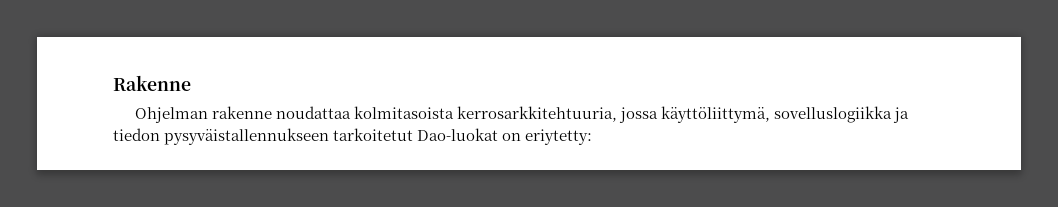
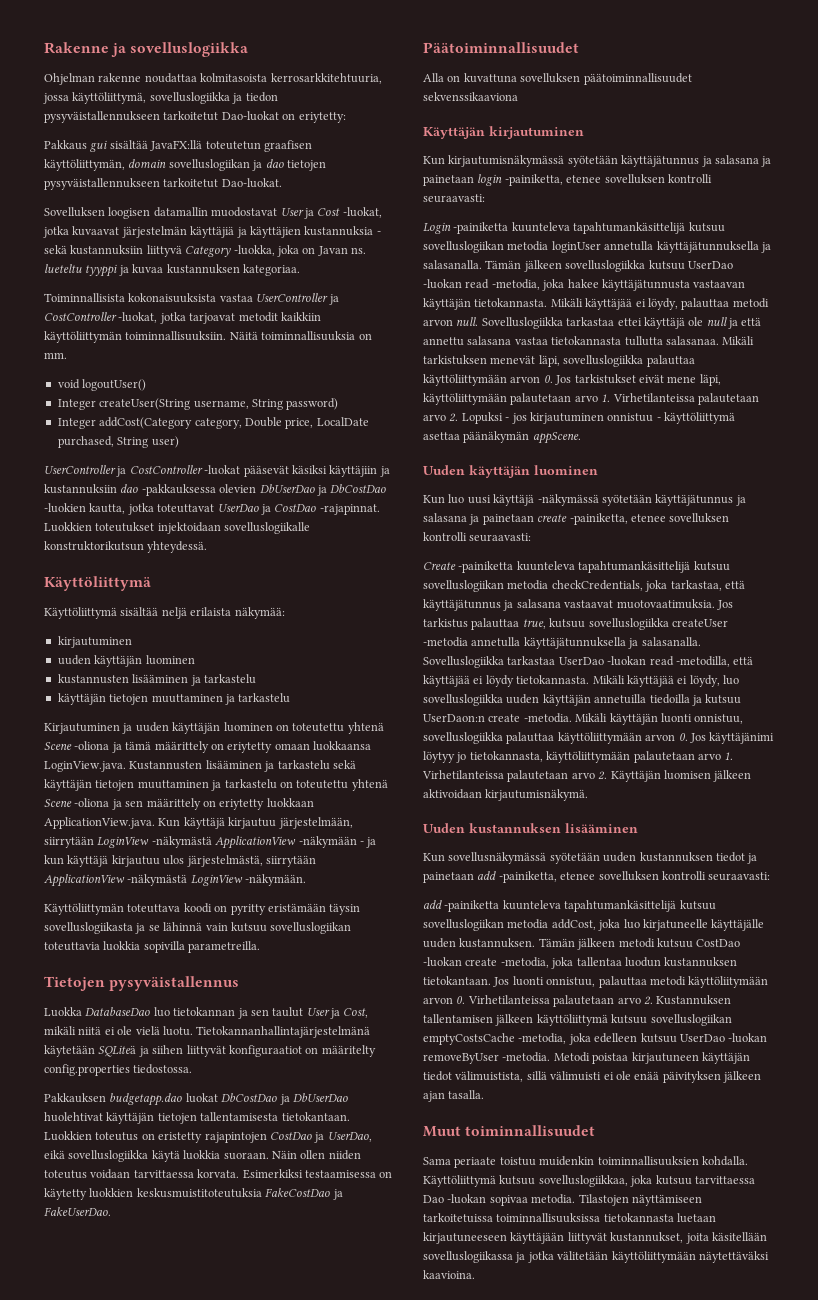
- Rakenne
+ Rakenne ja sovelluslogiikka
+ Pakkaus gui sisältää JavaFX:llä toteutetun graafisen käyttöliittymän, domain sovelluslogiikan ja dao tietojen pysyväistallennukseen tarkoitetut Dao-luokat.
+ Sovelluksen loogisen datamallin muodostavat User ja Cost -luokat, jotka kuvaavat järjestelmän käyttäjiä ja käyttäjien kustannuksia - sekä kustannuksiin liittyvä Category -luokka, joka on Javan ns. lueteltu tyyppi ja kuvaa kustannuksen kategoriaa.
+ Toiminnallisista kokonaisuuksista vastaa UserController ja CostController -luokat, jotka tarjoavat metodit kaikkiin käyttöliittymän toiminnallisuuksiin. Näitä toiminnallisuuksia on mm.
+ void logoutUser()
+ Integer createUser(String username, String password)
+ Integer addCost(Category category, Double price, LocalDate purchased, String user)
+ UserController ja CostController -luokat pääsevät käsiksi käyttäjiin ja kustannuksiin dao -pakkauksessa olevien DbUserDao ja DbCostDao -luokien kautta, jotka toteuttavat UserDao ja CostDao -rajapinnat. Luokkien toteutukset injektoidaan sovelluslogiikalle konstruktorikutsun yhteydessä.
+ Käyttöliittymä
+ Käyttöliittymä sisältää neljä erilaista näkymää:
+ kirjautuminen
+ uuden käyttäjän luominen
+ kustannusten lisääminen ja tarkastelu
+ käyttäjän tietojen muuttaminen ja tarkastelu
+ Kirjautuminen ja uuden käyttäjän luominen on toteutettu yhtenä Scene -oliona ja tämä määrittely on eriytetty omaan luokkaansa LoginView.java. Kustannusten lisääminen ja tarkastelu sekä käyttäjän tietojen muuttaminen ja tarkastelu on toteutettu yhtenä Scene -oliona ja sen määrittely on eriytetty luokkaan ApplicationView.java. Kun käyttäjä kirjautuu järjestelmään, siirrytään LoginView -näkymästä ApplicationView -näkymään - ja kun käyttäjä kirjautuu ulos järjestelmästä, siirrytään ApplicationView -näkymästä LoginView -näkymään.
+ Käyttöliittymän toteuttava koodi on pyritty eristämään täysin sovelluslogiikasta ja se lähinnä vain kutsuu sovelluslogiikan toteuttavia luokkia sopivilla parametreilla.
+ Tietojen pysyväistallennus
+ Luokka DatabaseDao luo tietokannan ja sen taulut User ja Cost, mikäli niitä ei ole vielä luotu. Tietokannanhallintajärjestelmänä käytetään SQLiteä ja siihen liittyvät konfiguraatiot on määritelty config.properties tiedostossa.
+ Pakkauksen budgetapp.dao luokat DbCostDao ja DbUserDao huolehtivat käyttäjän tietojen tallentamisesta tietokantaan. Luokkien toteutus on eristetty rajapintojen CostDao ja UserDao, eikä sovelluslogiikka käytä luokkia suoraan. Näin ollen niiden toteutus voidaan tarvittaessa korvata. Esimerkiksi testaamisessa on käytetty luokkien keskusmuistitoteutuksia FakeCostDao ja FakeUserDao.
+ Päätoiminnallisuudet
+ Alla on kuvattuna sovelluksen päätoiminnallisuudet sekvenssikaaviona
+ Käyttäjän kirjautuminen
+ Kun kirjautumisnäkymässä syötetään käyttäjätunnus ja salasana ja painetaan login -painiketta, etenee sovelluksen kontrolli seuraavasti:
+ Login -painiketta kuunteleva tapahtumankäsittelijä kutsuu sovelluslogiikan metodia loginUser annetulla käyttäjätunnuksella ja salasanalla. Tämän jälkeen sovelluslogiikka kutsuu UserDao -luokan read -metodia, joka hakee käyttäjätunnusta vastaavan käyttäjän tietokannasta. Mikäli käyttäjää ei löydy, palauttaa metodi arvon null. Sovelluslogiikka tarkastaa ettei käyttäjä ole null ja että annettu salasana vastaa tietokannasta tullutta salasanaa. Mikäli tarkistuksen menevät läpi, sovelluslogiikka palauttaa käyttöliittymään arvon 0. Jos tarkistukset eivät mene läpi, käyttöliittymään palautetaan arvo 1. Virhetilanteissa palautetaan arvo 2. Lopuksi - jos kirjautuminen onnistuu - käyttöliittymä asettaa päänäkymän appScene.
+ Uuden käyttäjän luominen
+ Kun luo uusi käyttäjä -näkymässä syötetään käyttäjätunnus ja salasana ja painetaan create -painiketta, etenee sovelluksen kontrolli seuraavasti:
+ Create -painiketta kuunteleva tapahtumankäsittelijä kutsuu sovelluslogiikan metodia checkCredentials, joka tarkastaa, että käyttäjätunnus ja salasana vastaavat muotovaatimuksia. Jos tarkistus palauttaa true, kutsuu sovelluslogiikka createUser -metodia annetulla käyttäjätunnuksella ja salasanalla. Sovelluslogiikka tarkastaa UserDao -luokan read -metodilla, että käyttäjää ei löydy tietokannasta. Mikäli käyttäjää ei löydy, luo sovelluslogiikka uuden käyttäjän annetuilla tiedoilla ja kutsuu UserDaon:n create -metodia. Mikäli käyttäjän luonti onnistuu, sovelluslogiikka palauttaa käyttöliittymään arvon 0. Jos käyttäjänimi löytyy jo tietokannasta, käyttöliittymään palautetaan arvo 1. Virhetilanteissa palautetaan arvo 2. Käyttäjän luomisen jälkeen aktivoidaan kirjautumisnäkymä.
+ Uuden kustannuksen lisääminen
+ Kun sovellusnäkymässä syötetään uuden kustannuksen tiedot ja painetaan add -painiketta, etenee sovelluksen kontrolli seuraavasti:
+ add -painiketta kuunteleva tapahtumankäsittelijä kutsuu sovelluslogiikan metodia addCost, joka luo kirjatuneelle käyttäjälle uuden kustannuksen. Tämän jälkeen metodi kutsuu CostDao -luokan create -metodia, joka tallentaa luodun kustannuksen tietokantaan. Jos luonti onnistuu, palauttaa metodi käyttöliitymään arvon 0. Virhetilanteissa palautetaan arvo 2. Kustannuksen tallentamisen jälkeen käyttöliittymä kutsuu sovelluslogiikan emptyCostsCache -metodia, joka edelleen kutsuu UserDao -luokan removeByUser -metodia. Metodi poistaa kirjautuneen käyttäjän tiedot välimuistista, sillä välimuisti ei ole enää päivityksen jälkeen ajan tasalla.
+ Muut toiminnallisuudet
+ Sama periaate toistuu muidenkin toiminnallisuuksien kohdalla. Käyttöliittymä kutsuu sovelluslogiikkaa, joka kutsuu tarvittaessa Dao -luokan sopivaa metodia. Tilastojen näyttämiseen tarkoitetuissa toiminnallisuuksissa tietokannasta luetaan kirjautuneeseen käyttäjään liittyvät kustannukset, joita käsitellään sovelluslogiikassa ja jotka välitetään käyttöliittymään näytettäväksi kaavioina.

